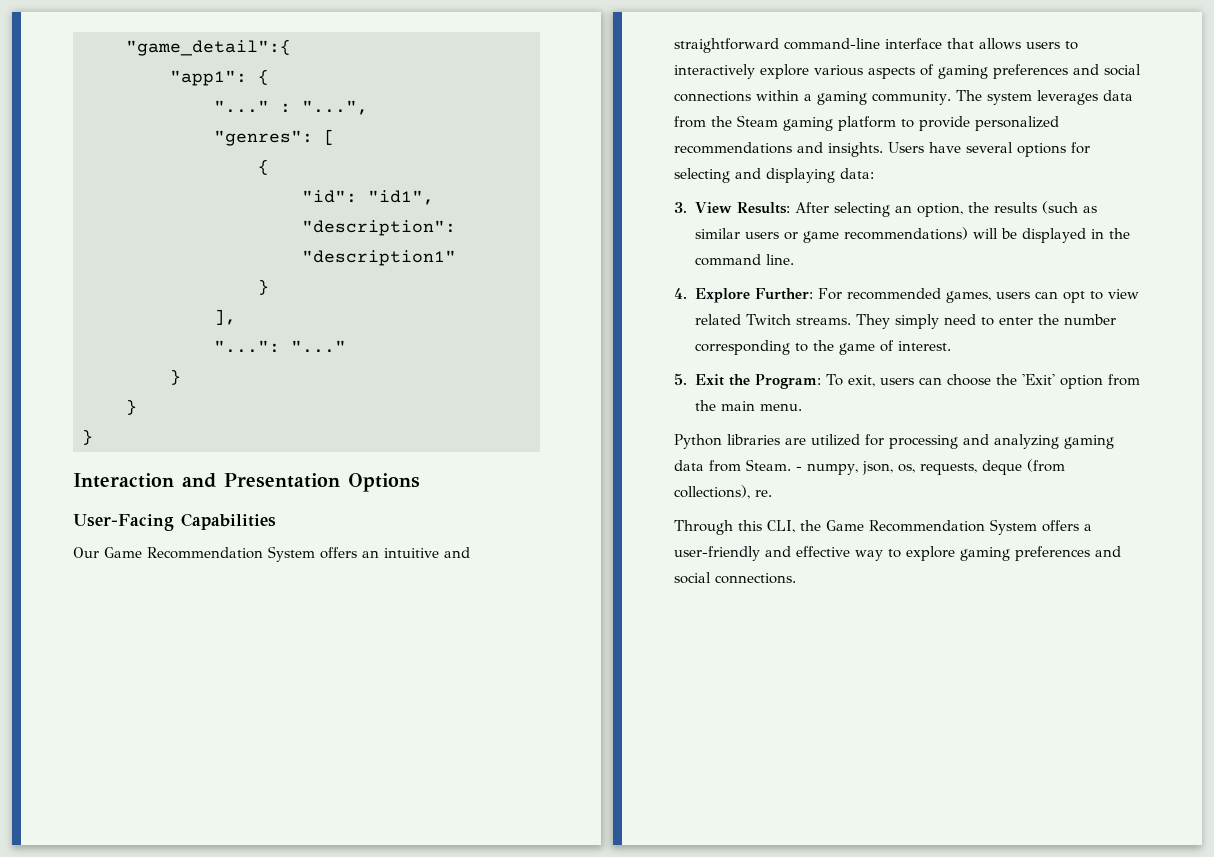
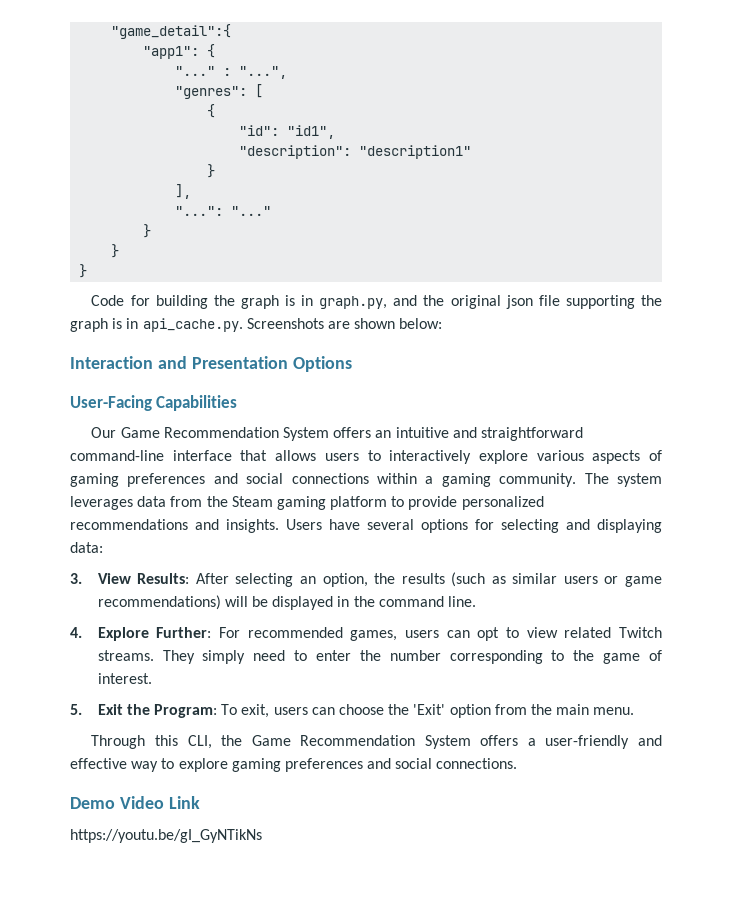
+ Code for building the graph is in graph.py, and the original json file supporting the graph is in api_cache.py. Screenshots are shown below:
- Python libraries are utilized for processing and analyzing gaming data from Steam. - numpy, json, os, requests, deque (from collections), re.
+ Demo Video Link
+ https://youtu.be/gI_GyNTikNs

